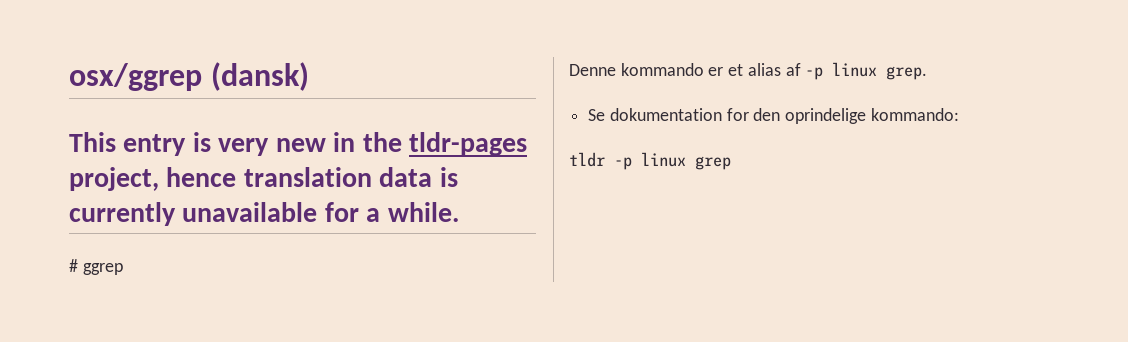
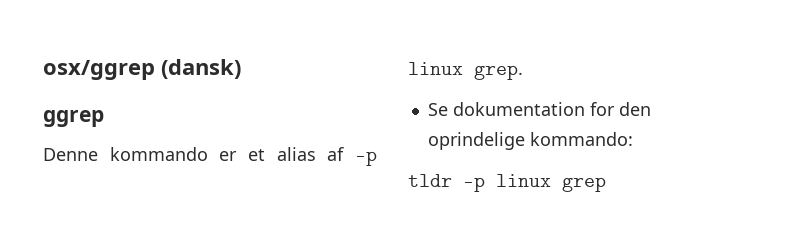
- This entry is very new in the tldr-pages project, hence translation data is currently unavailable for a while.
- # ggrep
+ ggrep

